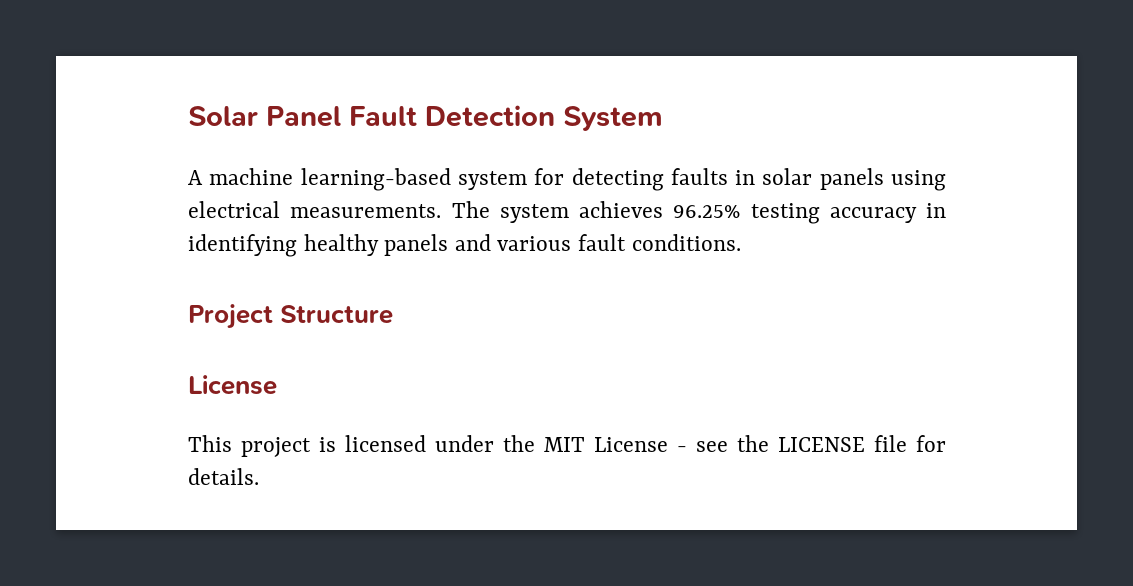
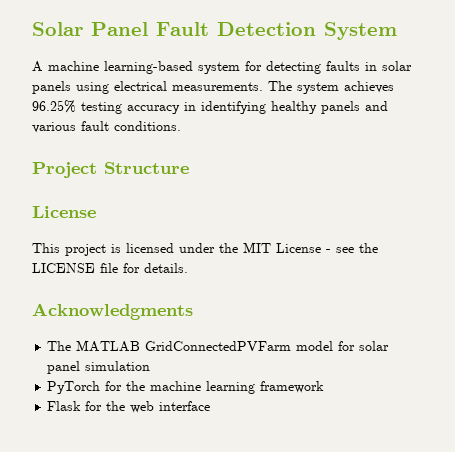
+ Acknowledgments
+ The MATLAB GridConnectedPVFarm model for solar panel simulation
+ PyTorch for the machine learning framework
+ Flask for the web interface

